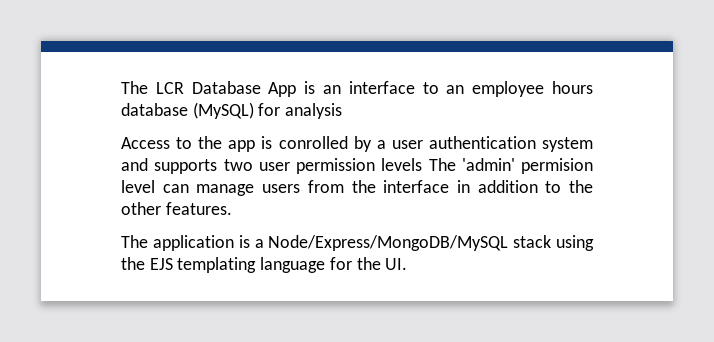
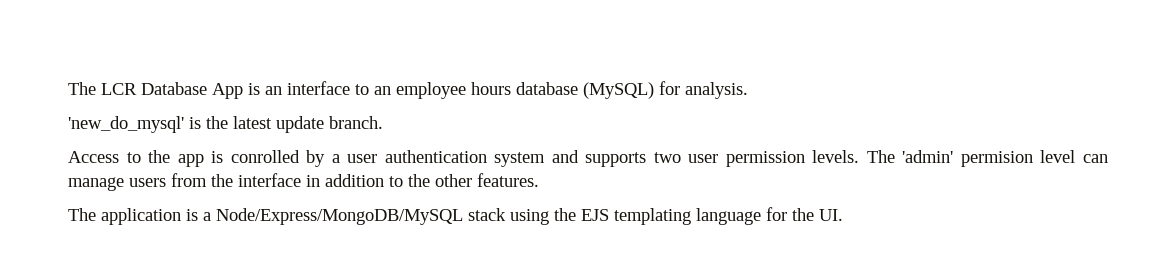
- The LCR Database App is an interface to an employee hours database (MySQL) for analysis
+ The LCR Database App is an interface to an employee hours database (MySQL) for analysis.
+ 'new_do_mysql' is the latest update branch.
- Access to the app is conrolled by a user authentication system and supports two user permission levels The 'admin' permision level can manage users from the interface in addition to the other features.
+ Access to the app is conrolled by a user authentication system and supports two user permission levels. The 'admin' permision level can manage users from the interface in addition to the other features.

